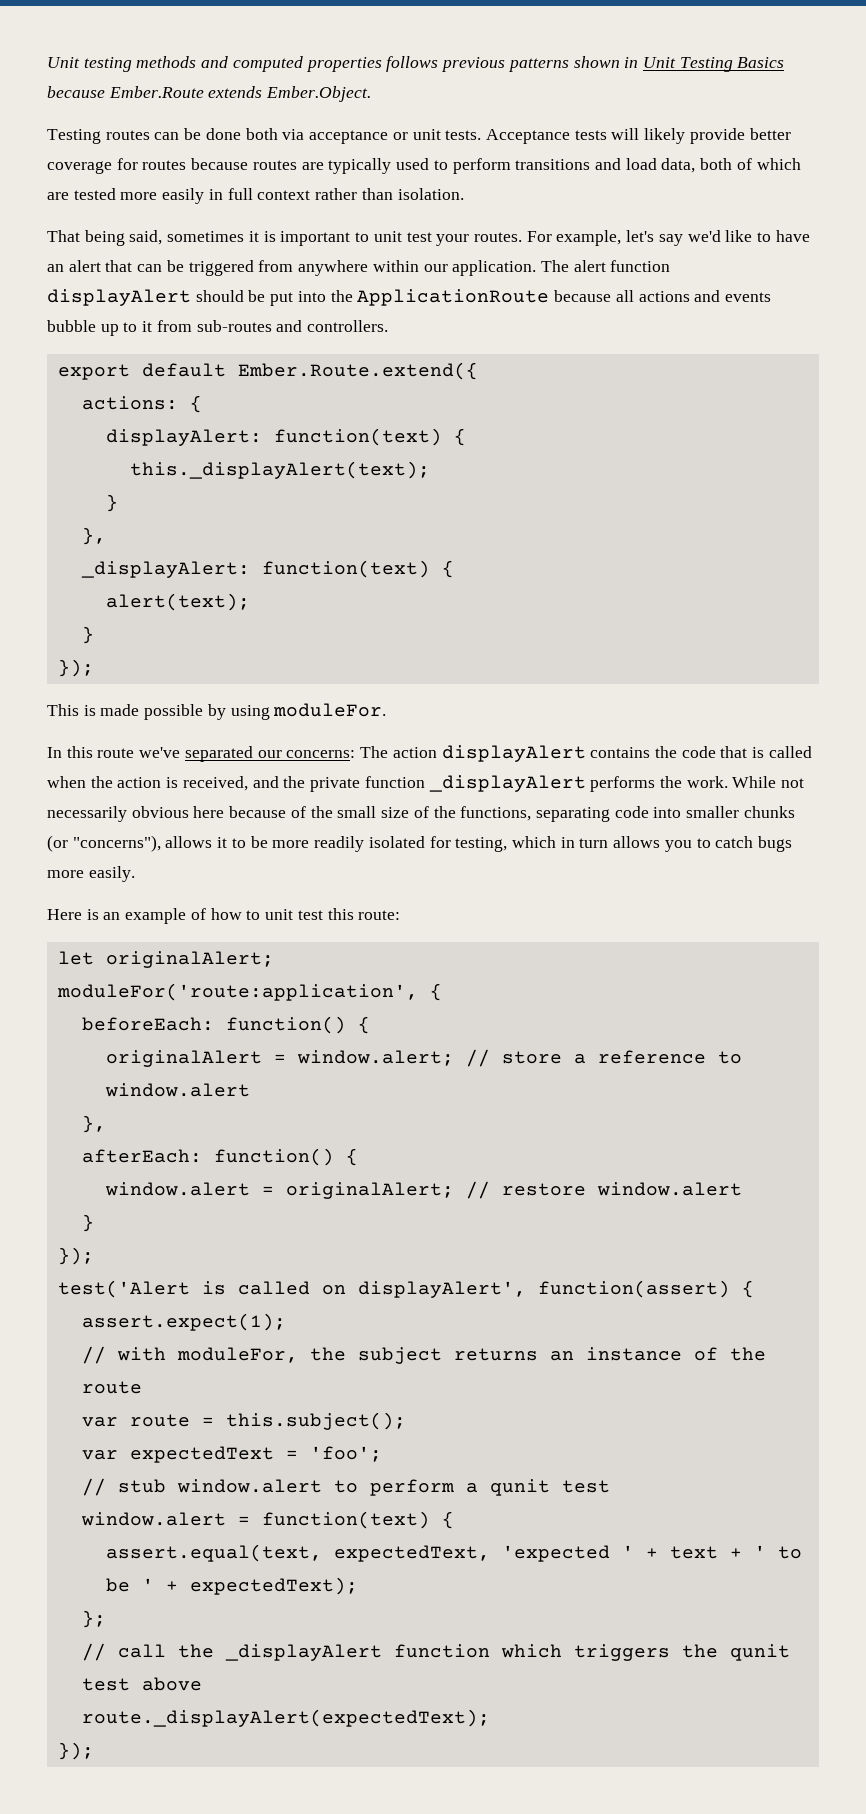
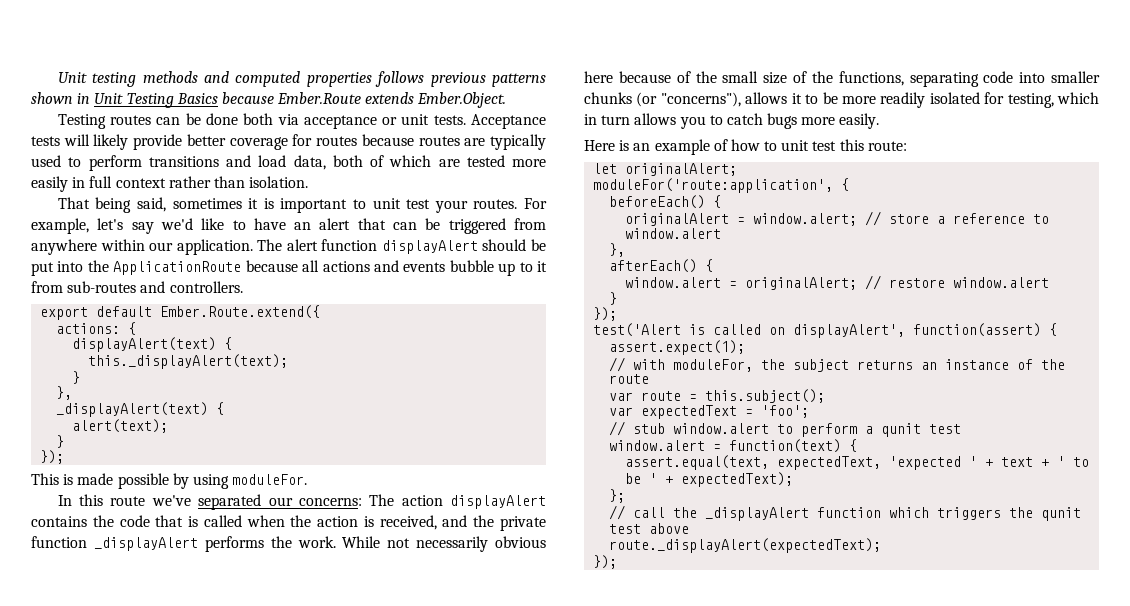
- displayAlert: function(text) {
+ displayAlert(text) {
- _displayAlert: function(text) {
+ _displayAlert(text) {
- beforeEach: function() {
+ beforeEach() {
- afterEach: function() {
+ afterEach() {

